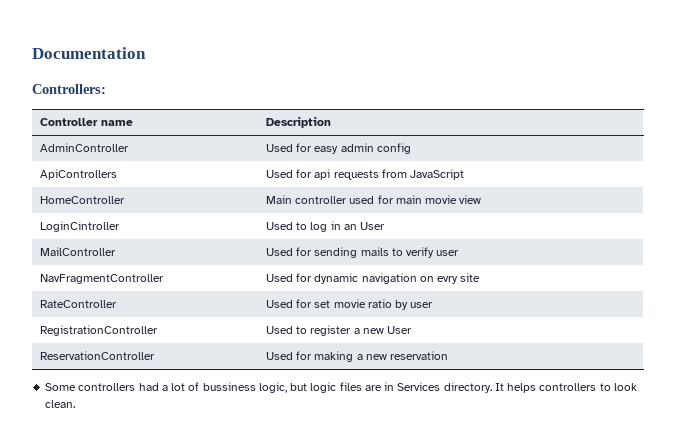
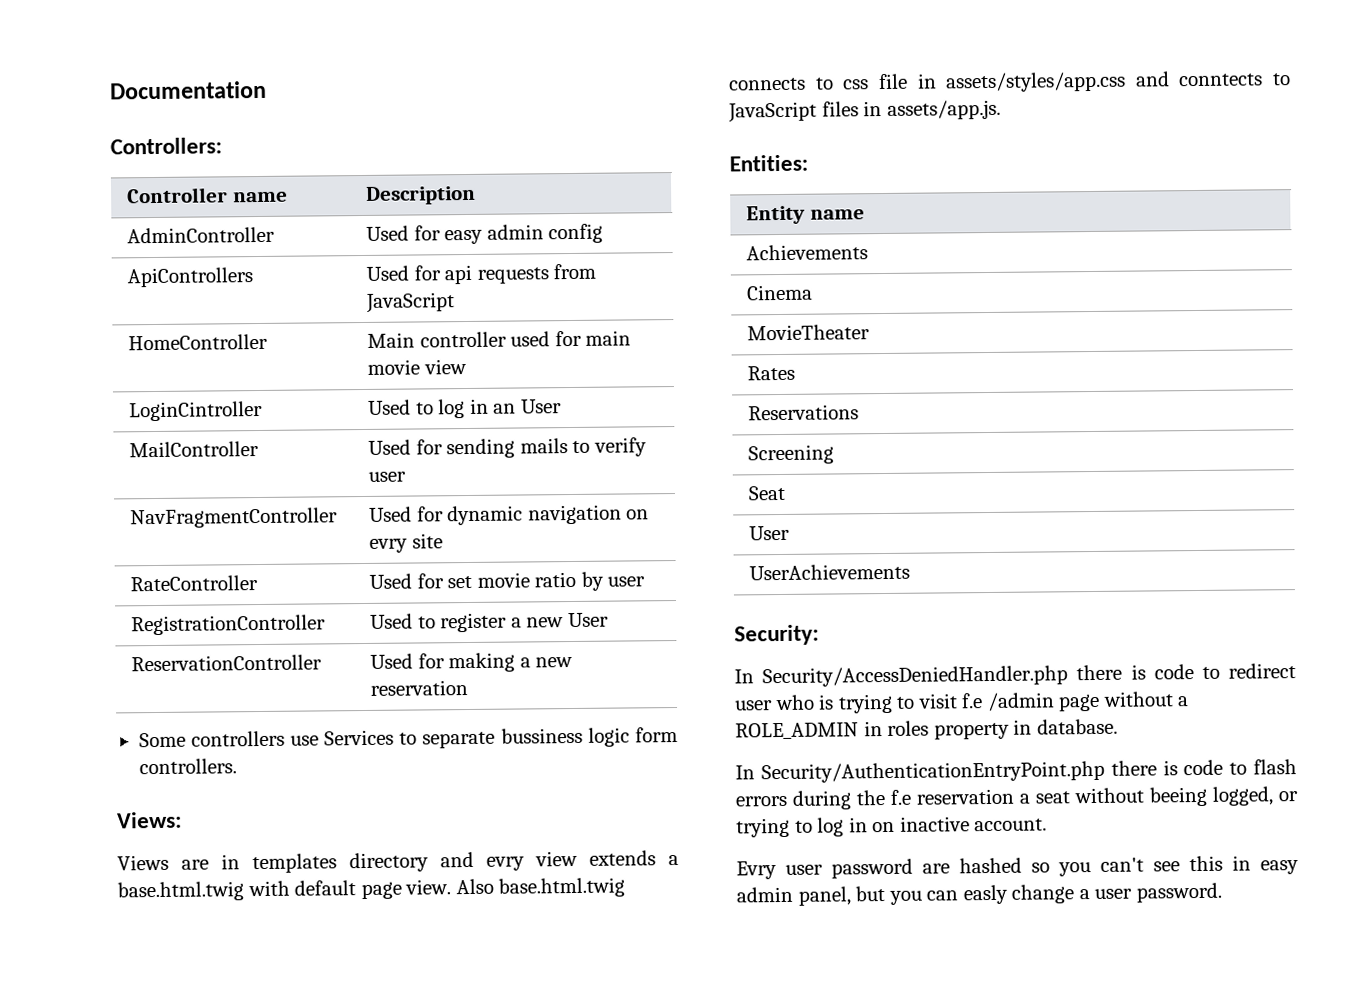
- Some controllers had a lot of bussiness logic, but logic files are in Services directory. It helps controllers to look clean.
+ Some controllers use Services to separate bussiness logic form controllers.
+ Views:
+ Views are in templates directory and evry view extends a base.html.twig with default page view. Also base.html.twig connects to css file in assets/styles/app.css and conntects to JavaScript files in assets/app.js.
+ Entities:
+ Entity name
+ Achievements
+ Cinema
+ MovieTheater
+ Rates
+ Reservations
+ Screening
+ Seat
+ User
+ UserAchievements
+ Security:
+ In Security/AccessDeniedHandler.php there is code to redirect user who is trying to visit f.e /admin page without a ROLE_ADMIN in roles property in database.
+ In Security/AuthenticationEntryPoint.php there is code to flash errors during the f.e reservation a seat without beeing logged, or trying to log in on inactive account.
+ Evry user password are hashed so you can't see this in easy admin panel, but you can easly change a user password.

